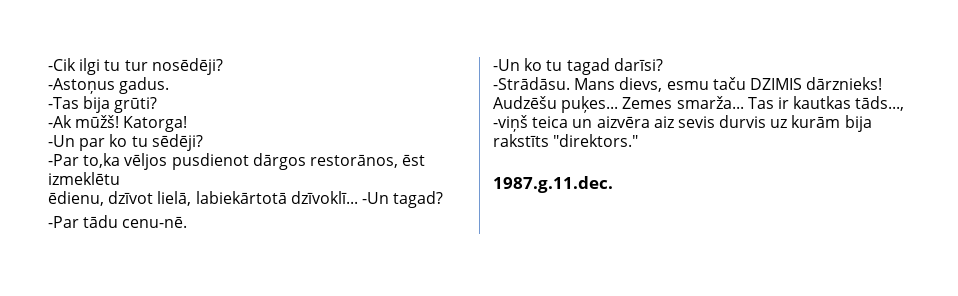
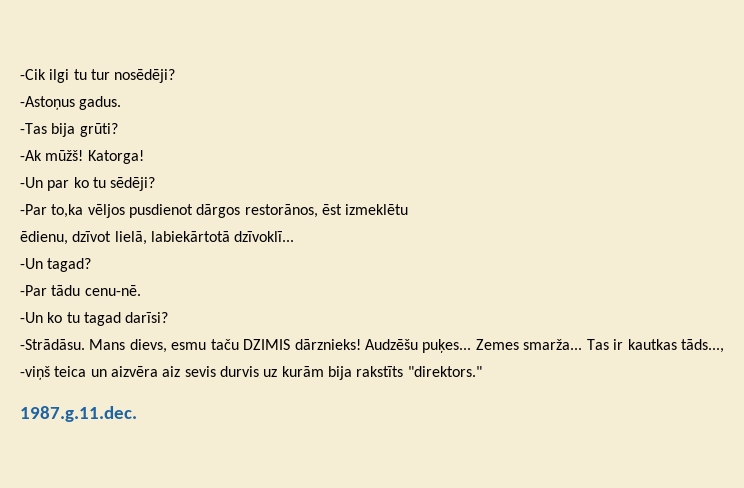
- ēdienu, dzīvot lielā, labiekārtotā dzīvoklī... -Un tagad?
+ ēdienu, dzīvot lielā, labiekārtotā dzīvoklī...
+ -Un tagad?

